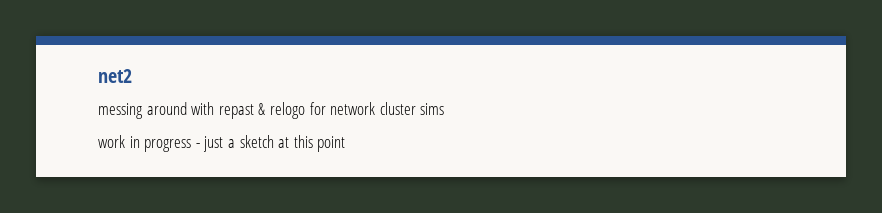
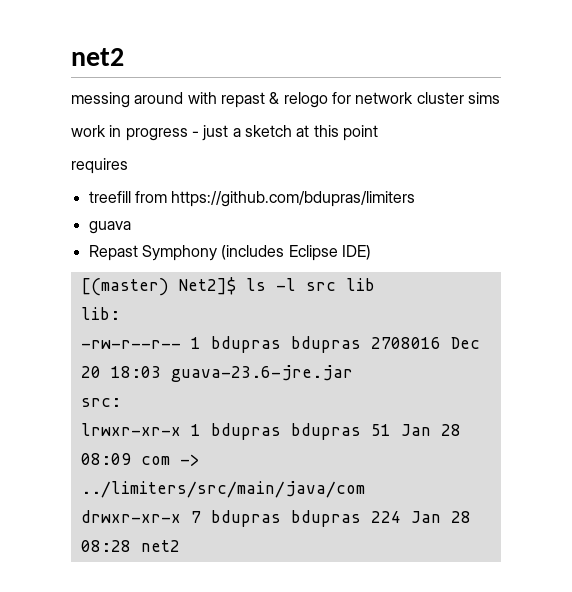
+ requires
+ treefill from https://github.com/bdupras/limiters
+ guava
+ Repast Symphony (includes Eclipse IDE)
+ [(master) Net2]$ ls -l src lib
+ lib:
+ -rw-r--r-- 1 bdupras bdupras 2708016 Dec 20 18:03 guava-23.6-jre.jar
+ src:
+ lrwxr-xr-x 1 bdupras bdupras 51 Jan 28 08:09 com -> ../limiters/src/main/java/com
+ drwxr-xr-x 7 bdupras bdupras 224 Jan 28 08:28 net2

